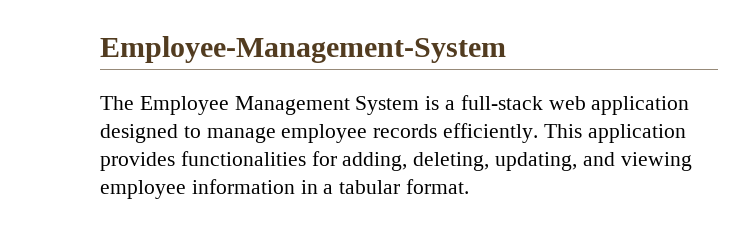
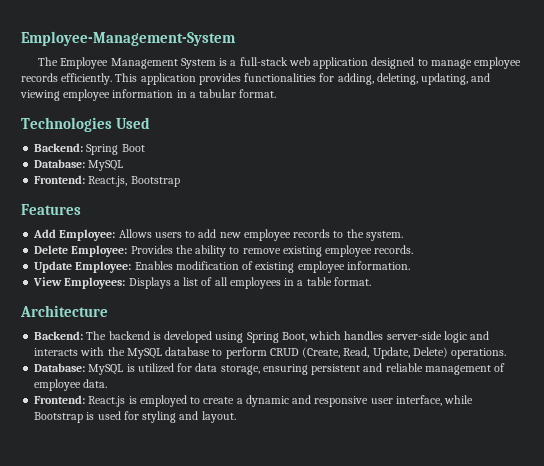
+ Technologies Used
+ Backend: Spring Boot
+ Database: MySQL
+ Frontend: React.js, Bootstrap
+ Features
+ Add Employee: Allows users to add new employee records to the system.
+ Delete Employee: Provides the ability to remove existing employee records.
+ Update Employee: Enables modification of existing employee information.
+ View Employees: Displays a list of all employees in a table format.
+ Architecture
+ Backend: The backend is developed using Spring Boot, which handles server-side logic and interacts with the MySQL database to perform CRUD (Create, Read, Update, Delete) operations.
+ Database: MySQL is utilized for data storage, ensuring persistent and reliable management of employee data.
+ Frontend: React.js is employed to create a dynamic and responsive user interface, while Bootstrap is used for styling and layout.

